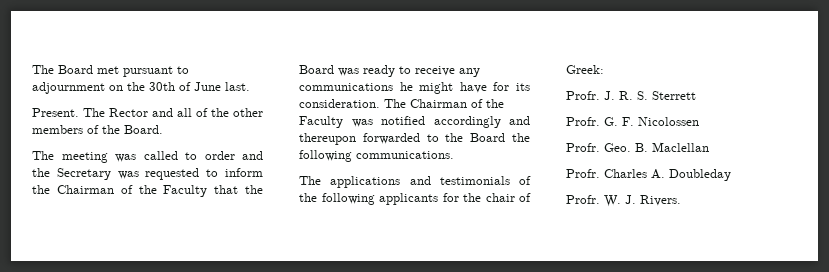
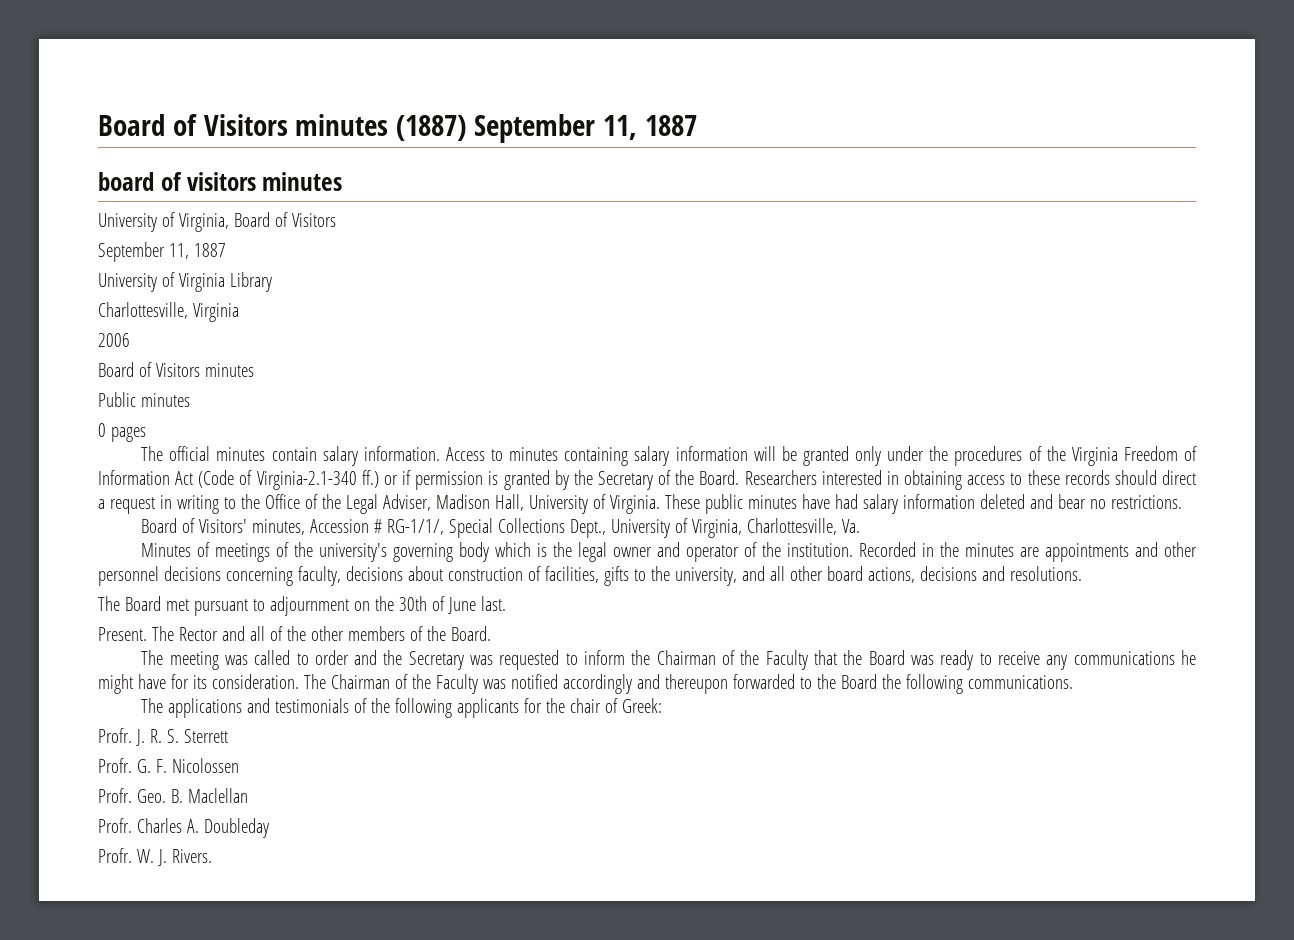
+ Board of Visitors minutes (1887) September 11, 1887
+ board of visitors minutes
+ University of Virginia, Board of Visitors
+ September 11, 1887
+ University of Virginia Library
+ Charlottesville, Virginia
+ 2006
+ Board of Visitors minutes
+ Public minutes
+ 0 pages
+ The official minutes contain salary information. Access to minutes containing salary information will be granted only under the procedures of the Virginia Freedom of Information Act (Code of Virginia-2.1-340 ff.) or if permission is granted by the Secretary of the Board. Researchers interested in obtaining access to these records should direct a request in writing to the Office of the Legal Adviser, Madison Hall, University of Virginia. These public minutes have had salary information deleted and bear no restrictions.
+ Board of Visitors' minutes, Accession # RG-1/1/, Special Collections Dept., University of Virginia, Charlottesville, Va.
+ Minutes of meetings of the university's governing body which is the legal owner and operator of the institution. Recorded in the minutes are appointments and other personnel decisions concerning faculty, decisions about construction of facilities, gifts to the university, and all other board actions, decisions and resolutions.

